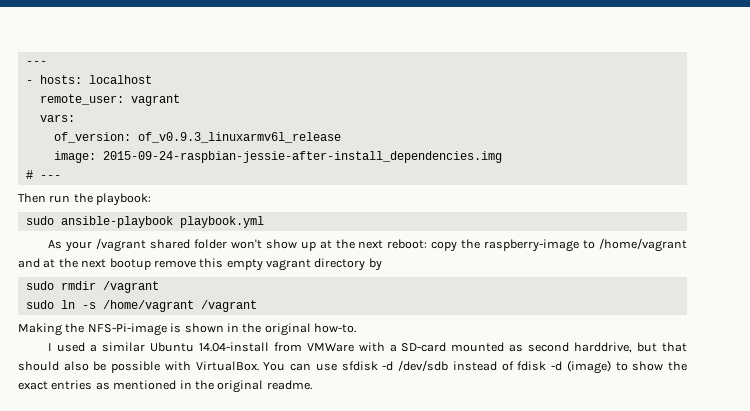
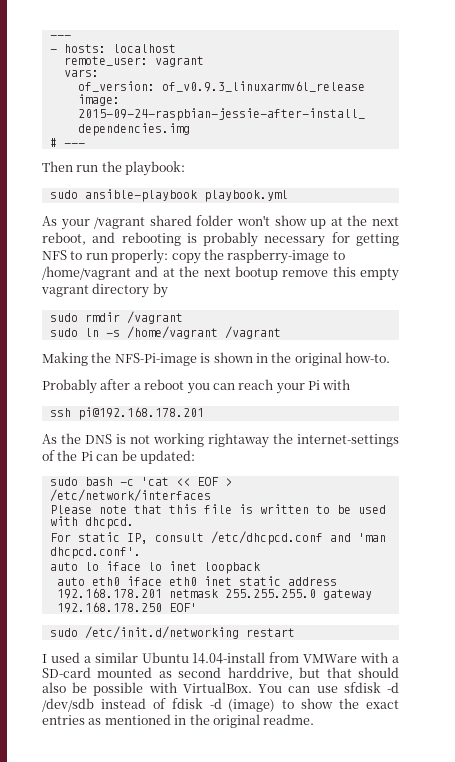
- As your /vagrant shared folder won't show up at the next reboot: copy the raspberry-image to /home/vagrant and at the next bootup remove this empty vagrant directory by
+ As your /vagrant shared folder won't show up at the next reboot, and rebooting is probably necessary for getting NFS to run properly: copy the raspberry-image to /home/vagrant and at the next bootup remove this empty vagrant directory by
+ Probably after a reboot you can reach your Pi with
+ ssh pi@192.168.178.201
+ As the DNS is not working rightaway the internet-settings of the Pi can be updated:
+ sudo bash -c 'cat << EOF > /etc/network/interfaces
+ Please note that this file is written to be used with dhcpcd.
+ For static IP, consult /etc/dhcpcd.conf and 'man dhcpcd.conf'.
+ auto lo iface lo inet loopback
+ auto eth0 iface eth0 inet static address 192.168.178.201 netmask 255.255.255.0 gateway 192.168.178.250 EOF'
+ sudo /etc/init.d/networking restart

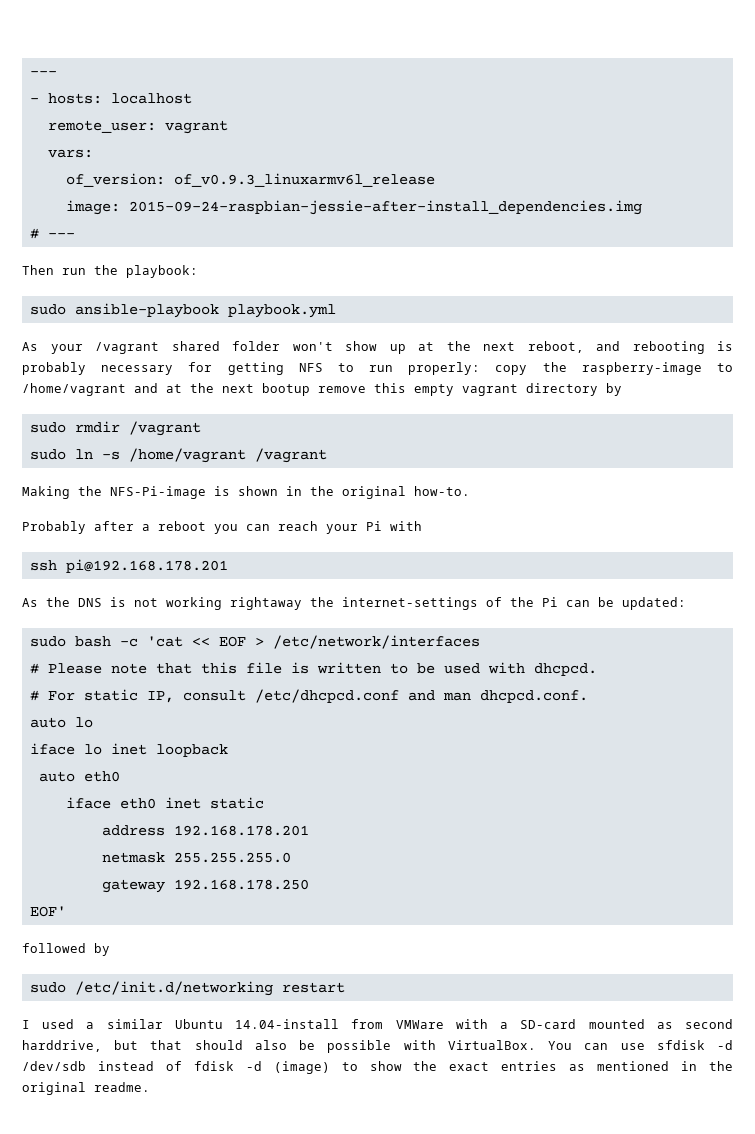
- Please note that this file is written to be used with dhcpcd.
+ # Please note that this file is written to be used with dhcpcd.
- For static IP, consult /etc/dhcpcd.conf and 'man dhcpcd.conf'.
+ # For static IP, consult /etc/dhcpcd.conf and man dhcpcd.conf.
- auto lo iface lo inet loopback
+ auto lo
+ iface lo inet loopback
- auto eth0 iface eth0 inet static address 192.168.178.201 netmask 255.255.255.0 gateway 192.168.178.250 EOF'
+ auto eth0
+ iface eth0 inet static
+ address 192.168.178.201
+ netmask 255.255.255.0
+ gateway 192.168.178.250
+ EOF'
+ followed by

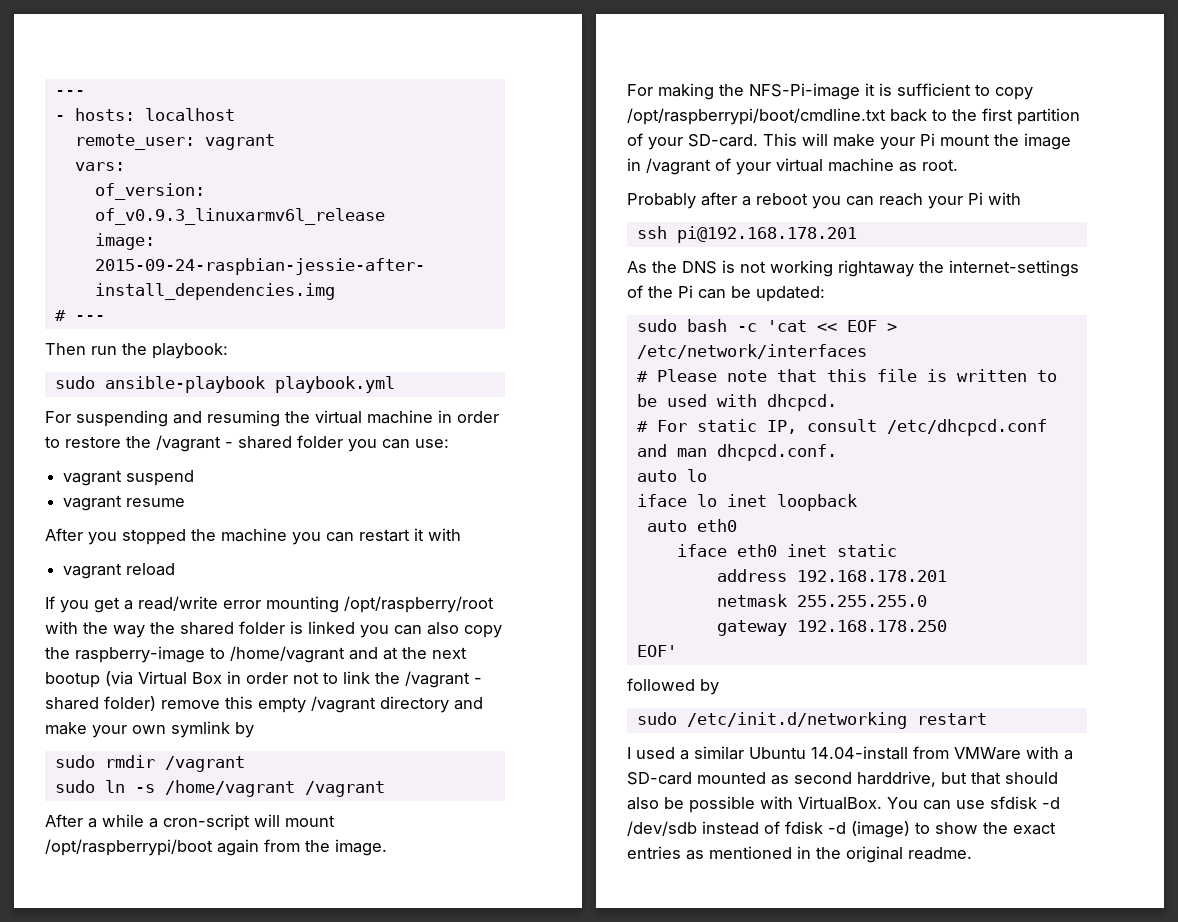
- As your /vagrant shared folder won't show up at the next reboot, and rebooting is probably necessary for getting NFS to run properly: copy the raspberry-image to /home/vagrant and at the next bootup remove this empty vagrant directory by
+ For suspending and resuming the virtual machine in order to restore the /vagrant - shared folder you can use:
+ vagrant suspend
+ vagrant resume
+ After you stopped the machine you can restart it with
+ vagrant reload
+ If you get a read/write error mounting /opt/raspberry/root with the way the shared folder is linked you can also copy the raspberry-image to /home/vagrant and at the next bootup (via Virtual Box in order not to link the /vagrant - shared folder) remove this empty /vagrant directory and make your own symlink by
- Making the NFS-Pi-image is shown in the original how-to.
+ After a while a cron-script will mount /opt/raspberrypi/boot again from the image.
+ For making the NFS-Pi-image it is sufficient to copy /opt/raspberrypi/boot/cmdline.txt back to the first partition of your SD-card. This will make your Pi mount the image in /vagrant of your virtual machine as root.

